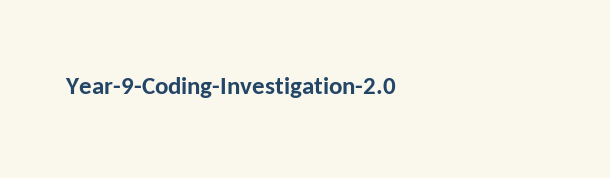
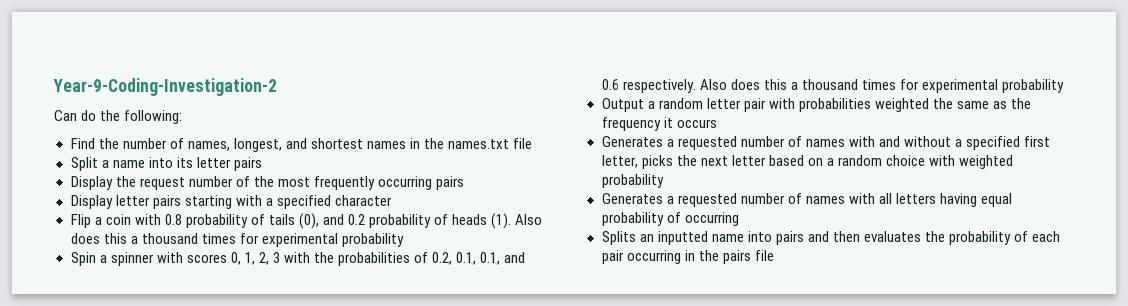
- Year-9-Coding-Investigation-2.0
+ Year-9-Coding-Investigation-2
+ Can do the following:
+ Find the number of names, longest, and shortest names in the names.txt file
+ Split a name into its letter pairs
+ Display the request number of the most frequently occurring pairs
+ Display letter pairs starting with a specified character
+ Flip a coin with 0.8 probability of tails (0), and 0.2 probability of heads (1). Also does this a thousand times for experimental probability
+ Spin a spinner with scores 0, 1, 2, 3 with the probabilities of 0.2, 0.1, 0.1, and 0.6 respectively. Also does this a thousand times for experimental probability
+ Output a random letter pair with probabilities weighted the same as the frequency it occurs
+ Generates a requested number of names with and without a specified first letter, picks the next letter based on a random choice with weighted probability
+ Generates a requested number of names with all letters having equal probability of occurring
+ Splits an inputted name into pairs and then evaluates the probability of each pair occurring in the pairs file

